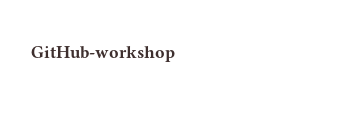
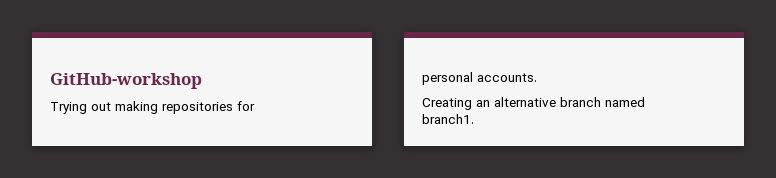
+ Trying out making repositories for personal accounts.
+ Creating an alternative branch named branch1.

